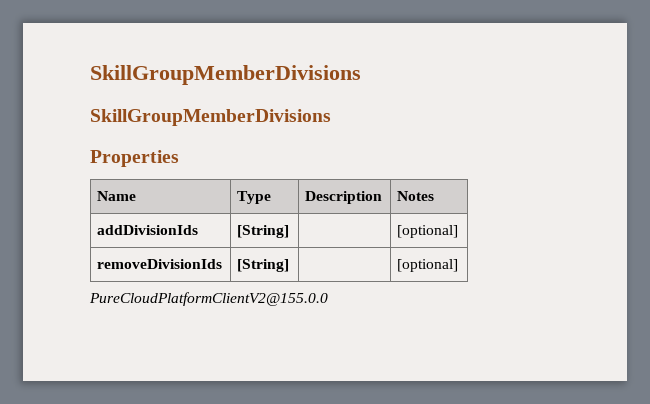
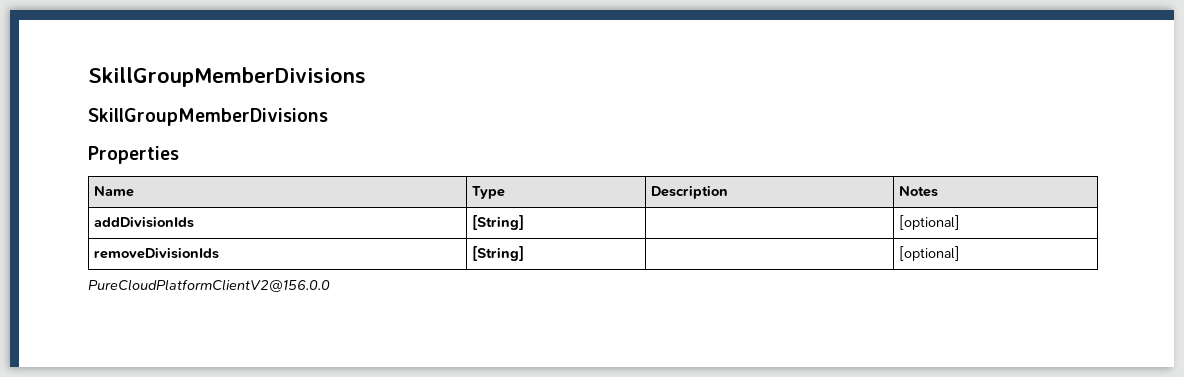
- PureCloudPlatformClientV2@155.0.0
+ PureCloudPlatformClientV2@156.0.0

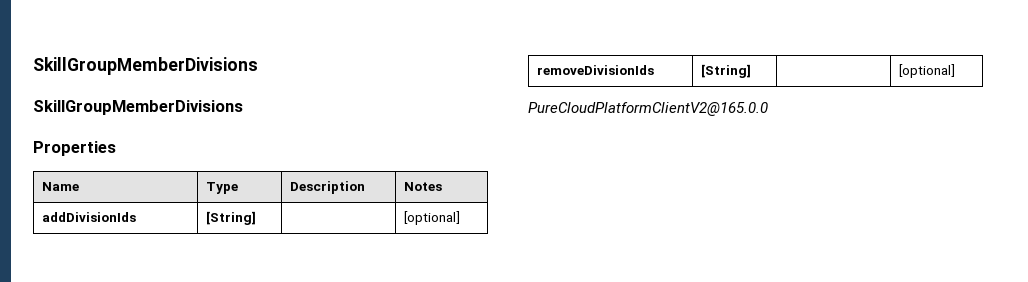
- PureCloudPlatformClientV2@156.0.0
+ PureCloudPlatformClientV2@165.0.0

